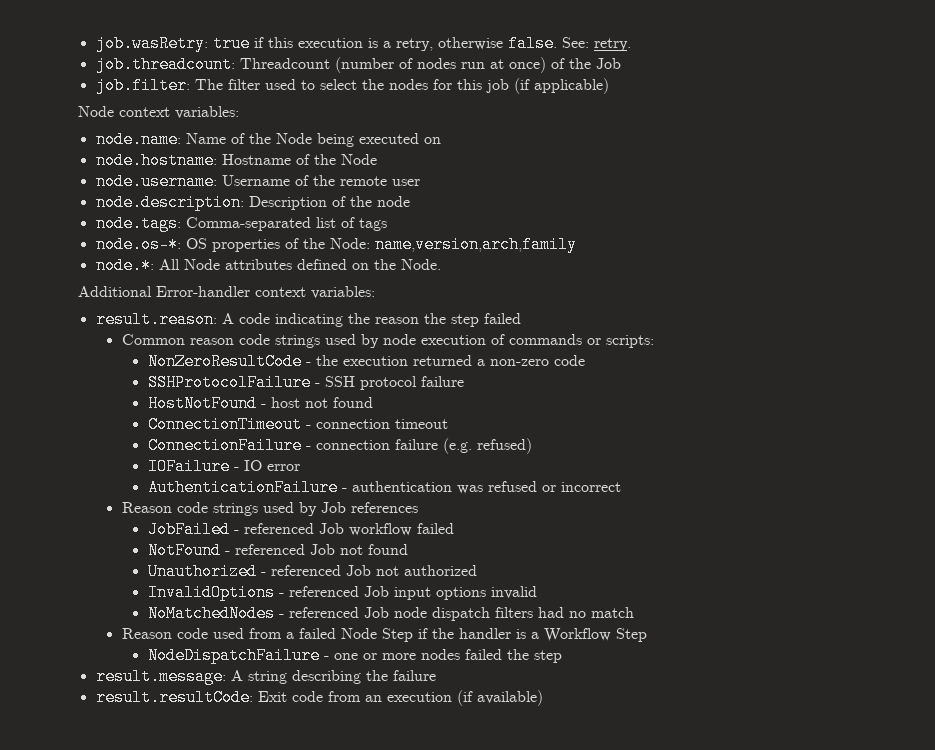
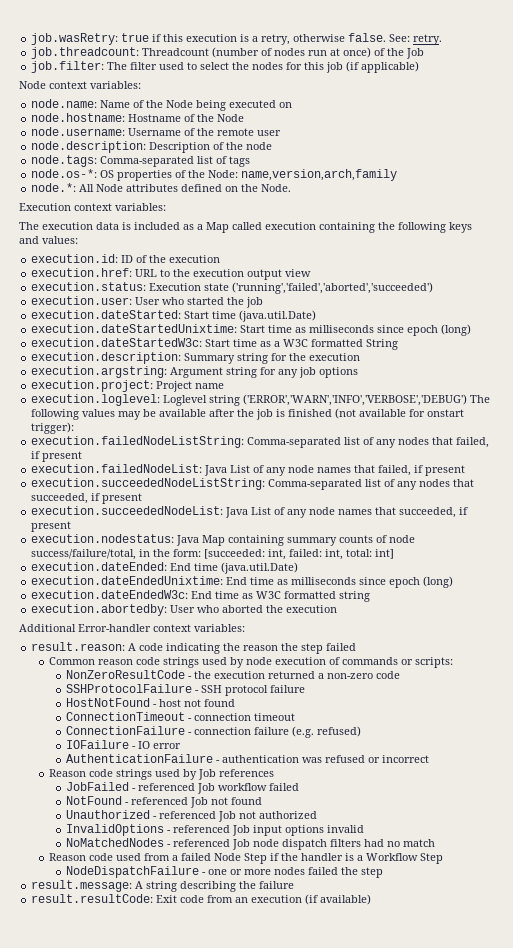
+ Execution context variables:
+ The execution data is included as a Map called execution containing the following keys and values:
+ execution.id: ID of the execution
+ execution.href: URL to the execution output view
+ execution.status: Execution state ('running','failed','aborted','succeeded')
+ execution.user: User who started the job
+ execution.dateStarted: Start time (java.util.Date)
+ execution.dateStartedUnixtime: Start time as milliseconds since epoch (long)
+ execution.dateStartedW3c: Start time as a W3C formatted String
+ execution.description: Summary string for the execution
+ execution.argstring: Argument string for any job options
+ execution.project: Project name
+ execution.loglevel: Loglevel string ('ERROR','WARN','INFO','VERBOSE','DEBUG') The following values may be available after the job is finished (not available for onstart trigger):
+ execution.failedNodeListString: Comma-separated list of any nodes that failed, if present
+ execution.failedNodeList: Java List of any node names that failed, if present
+ execution.succeededNodeListString: Comma-separated list of any nodes that succeeded, if present
+ execution.succeededNodeList: Java List of any node names that succeeded, if present
+ execution.nodestatus: Java Map containing summary counts of node success/failure/total, in the form: [succeeded: int, failed: int, total: int]
+ execution.dateEnded: End time (java.util.Date)
+ execution.dateEndedUnixtime: End time as milliseconds since epoch (long)
+ execution.dateEndedW3c: End time as W3C formatted string
+ execution.abortedby: User who aborted the execution

